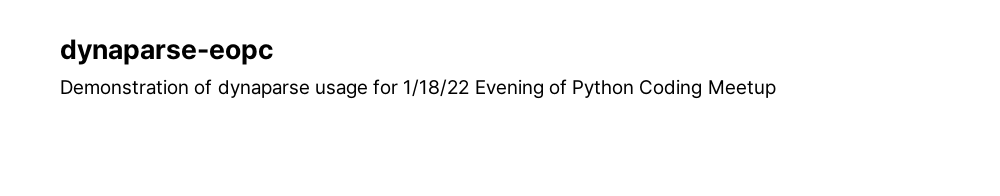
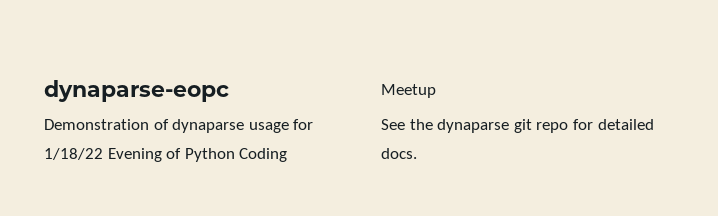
+ See the dynaparse git repo for detailed docs.

